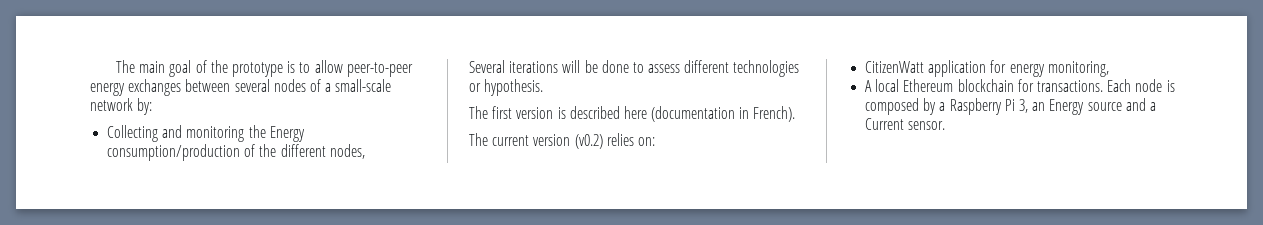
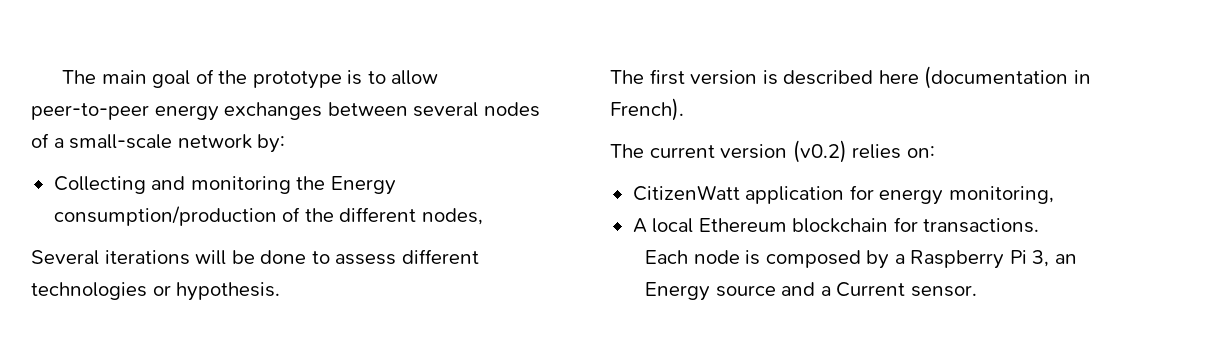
- A local Ethereum blockchain for transactions. Each node is composed by a Raspberry Pi 3, an Energy source and a Current sensor.
+ A local Ethereum blockchain for transactions.
+ Each node is composed by a Raspberry Pi 3, an Energy source and a Current sensor.

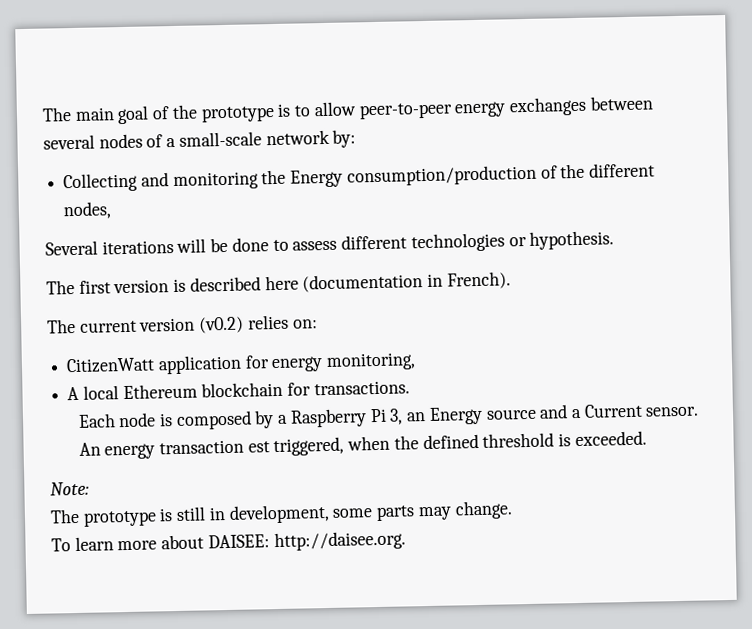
+ An energy transaction est triggered, when the defined threshold is exceeded.
+ Note:
+ The prototype is still in development, some parts may change.
+ To learn more about DAISEE: http://daisee.org.

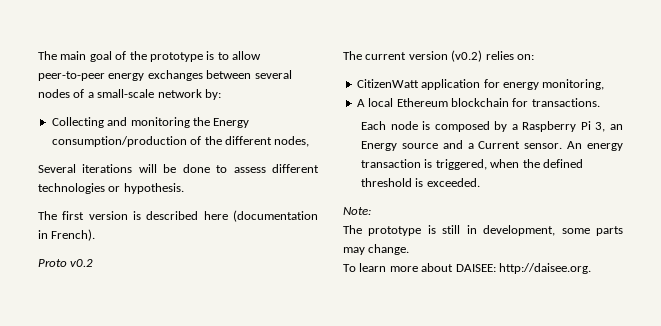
+ Proto v0.2
- An energy transaction est triggered, when the defined threshold is exceeded.
+ An energy transaction is triggered, when the defined threshold is exceeded.

